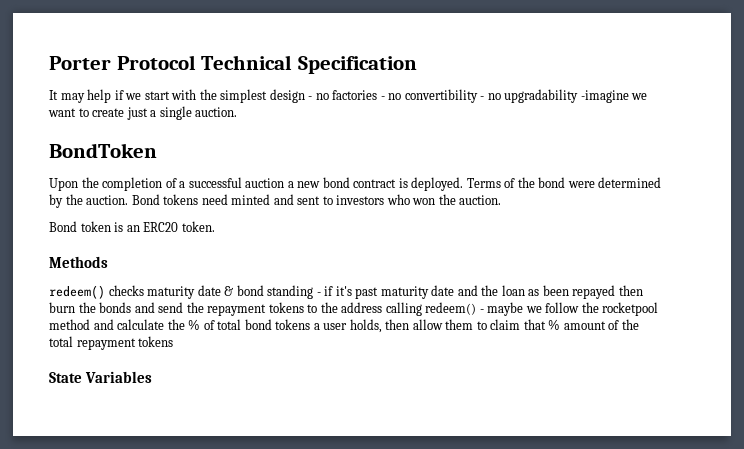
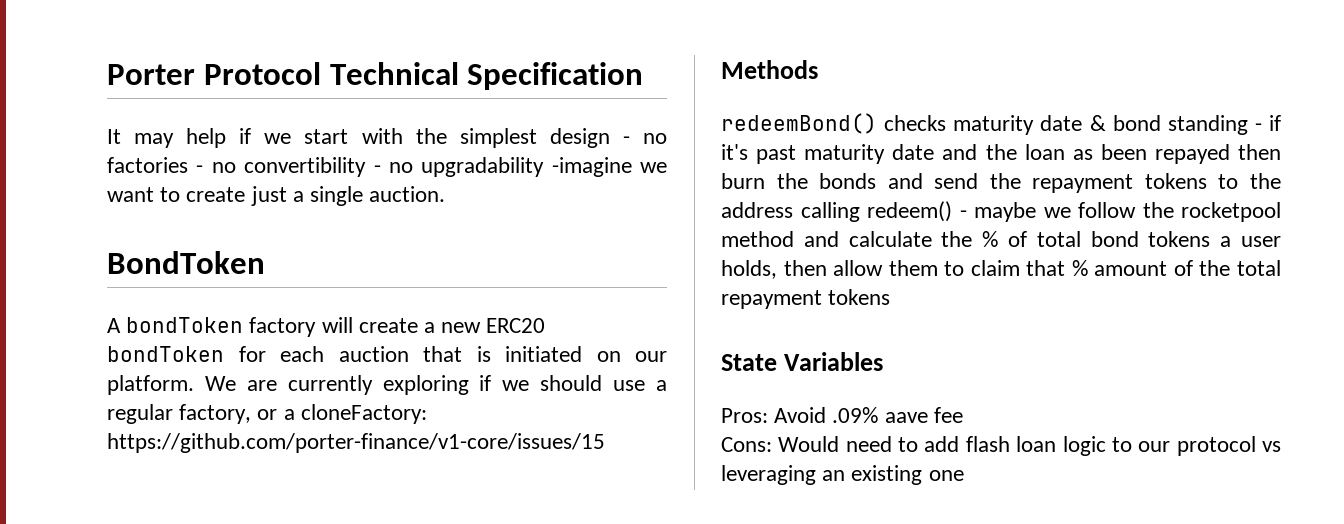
- Upon the completion of a successful auction a new bond contract is deployed. Terms of the bond were determined by the auction. Bond tokens need minted and sent to investors who won the auction.
- Bond token is an ERC20 token.
+ A bondToken factory will create a new ERC20 bondToken for each auction that is initiated on our platform. We are currently exploring if we should use a regular factory, or a cloneFactory: https://github.com/porter-finance/v1-core/issues/15
- redeem() checks maturity date & bond standing - if it's past maturity date and the loan as been repayed then burn the bonds and send the repayment tokens to the address calling redeem() - maybe we follow the rocketpool method and calculate the % of total bond tokens a user holds, then allow them to claim that % amount of the total repayment tokens
+ redeemBond() checks maturity date & bond standing - if it's past maturity date and the loan as been repayed then burn the bonds and send the repayment tokens to the address calling redeem() - maybe we follow the rocketpool method and calculate the % of total bond tokens a user holds, then allow them to claim that % amount of the total repayment tokens
+ Pros: Avoid .09% aave fee
+ Cons: Would need to add flash loan logic to our protocol vs leveraging an existing one

